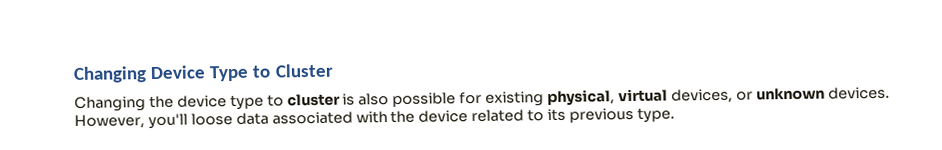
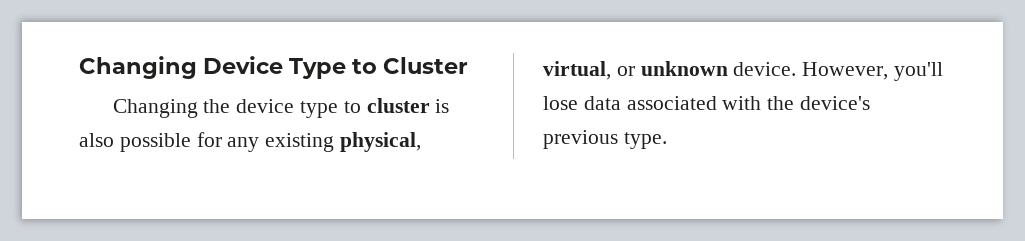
- Changing the device type to cluster is also possible for existing physical, virtual devices, or unknown devices.
+ Changing the device type to cluster is also possible for any existing physical, virtual, or unknown device.
- However, you'll loose data associated with the device related to its previous type.
+ However, you'll lose data associated with the device's previous type.

